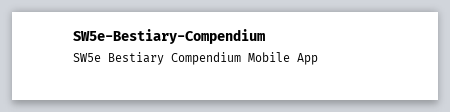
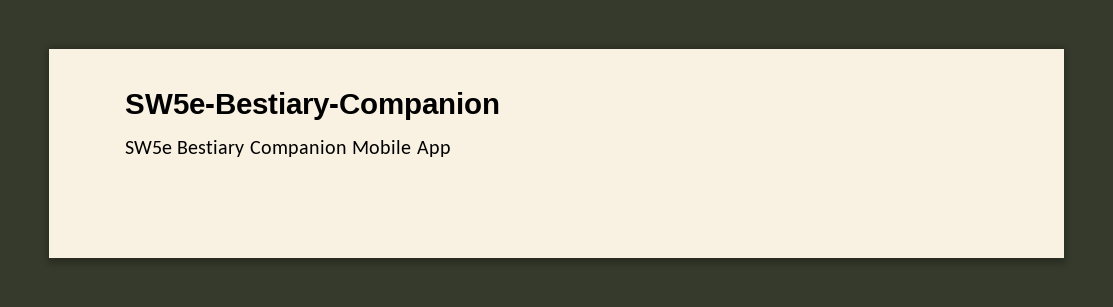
- SW5e-Bestiary-Compendium
+ SW5e-Bestiary-Companion
- SW5e Bestiary Compendium Mobile App
+ SW5e Bestiary Companion Mobile App

